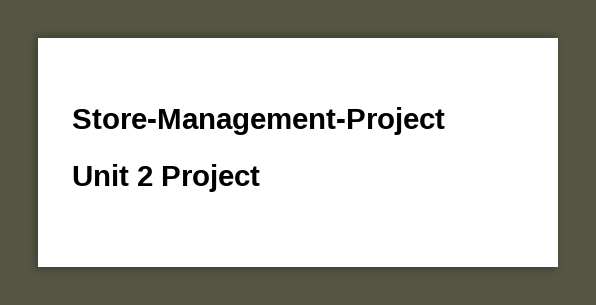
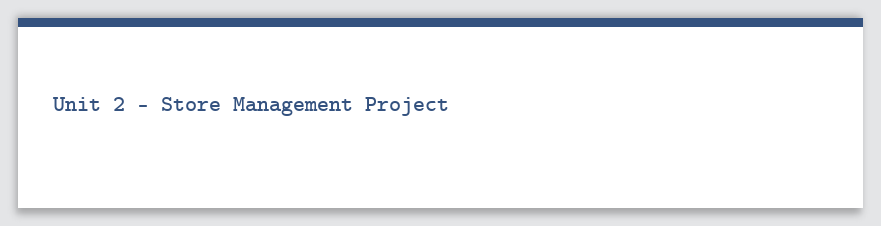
- Store-Management-Project
- Unit 2 Project
+ Unit 2 - Store Management Project

